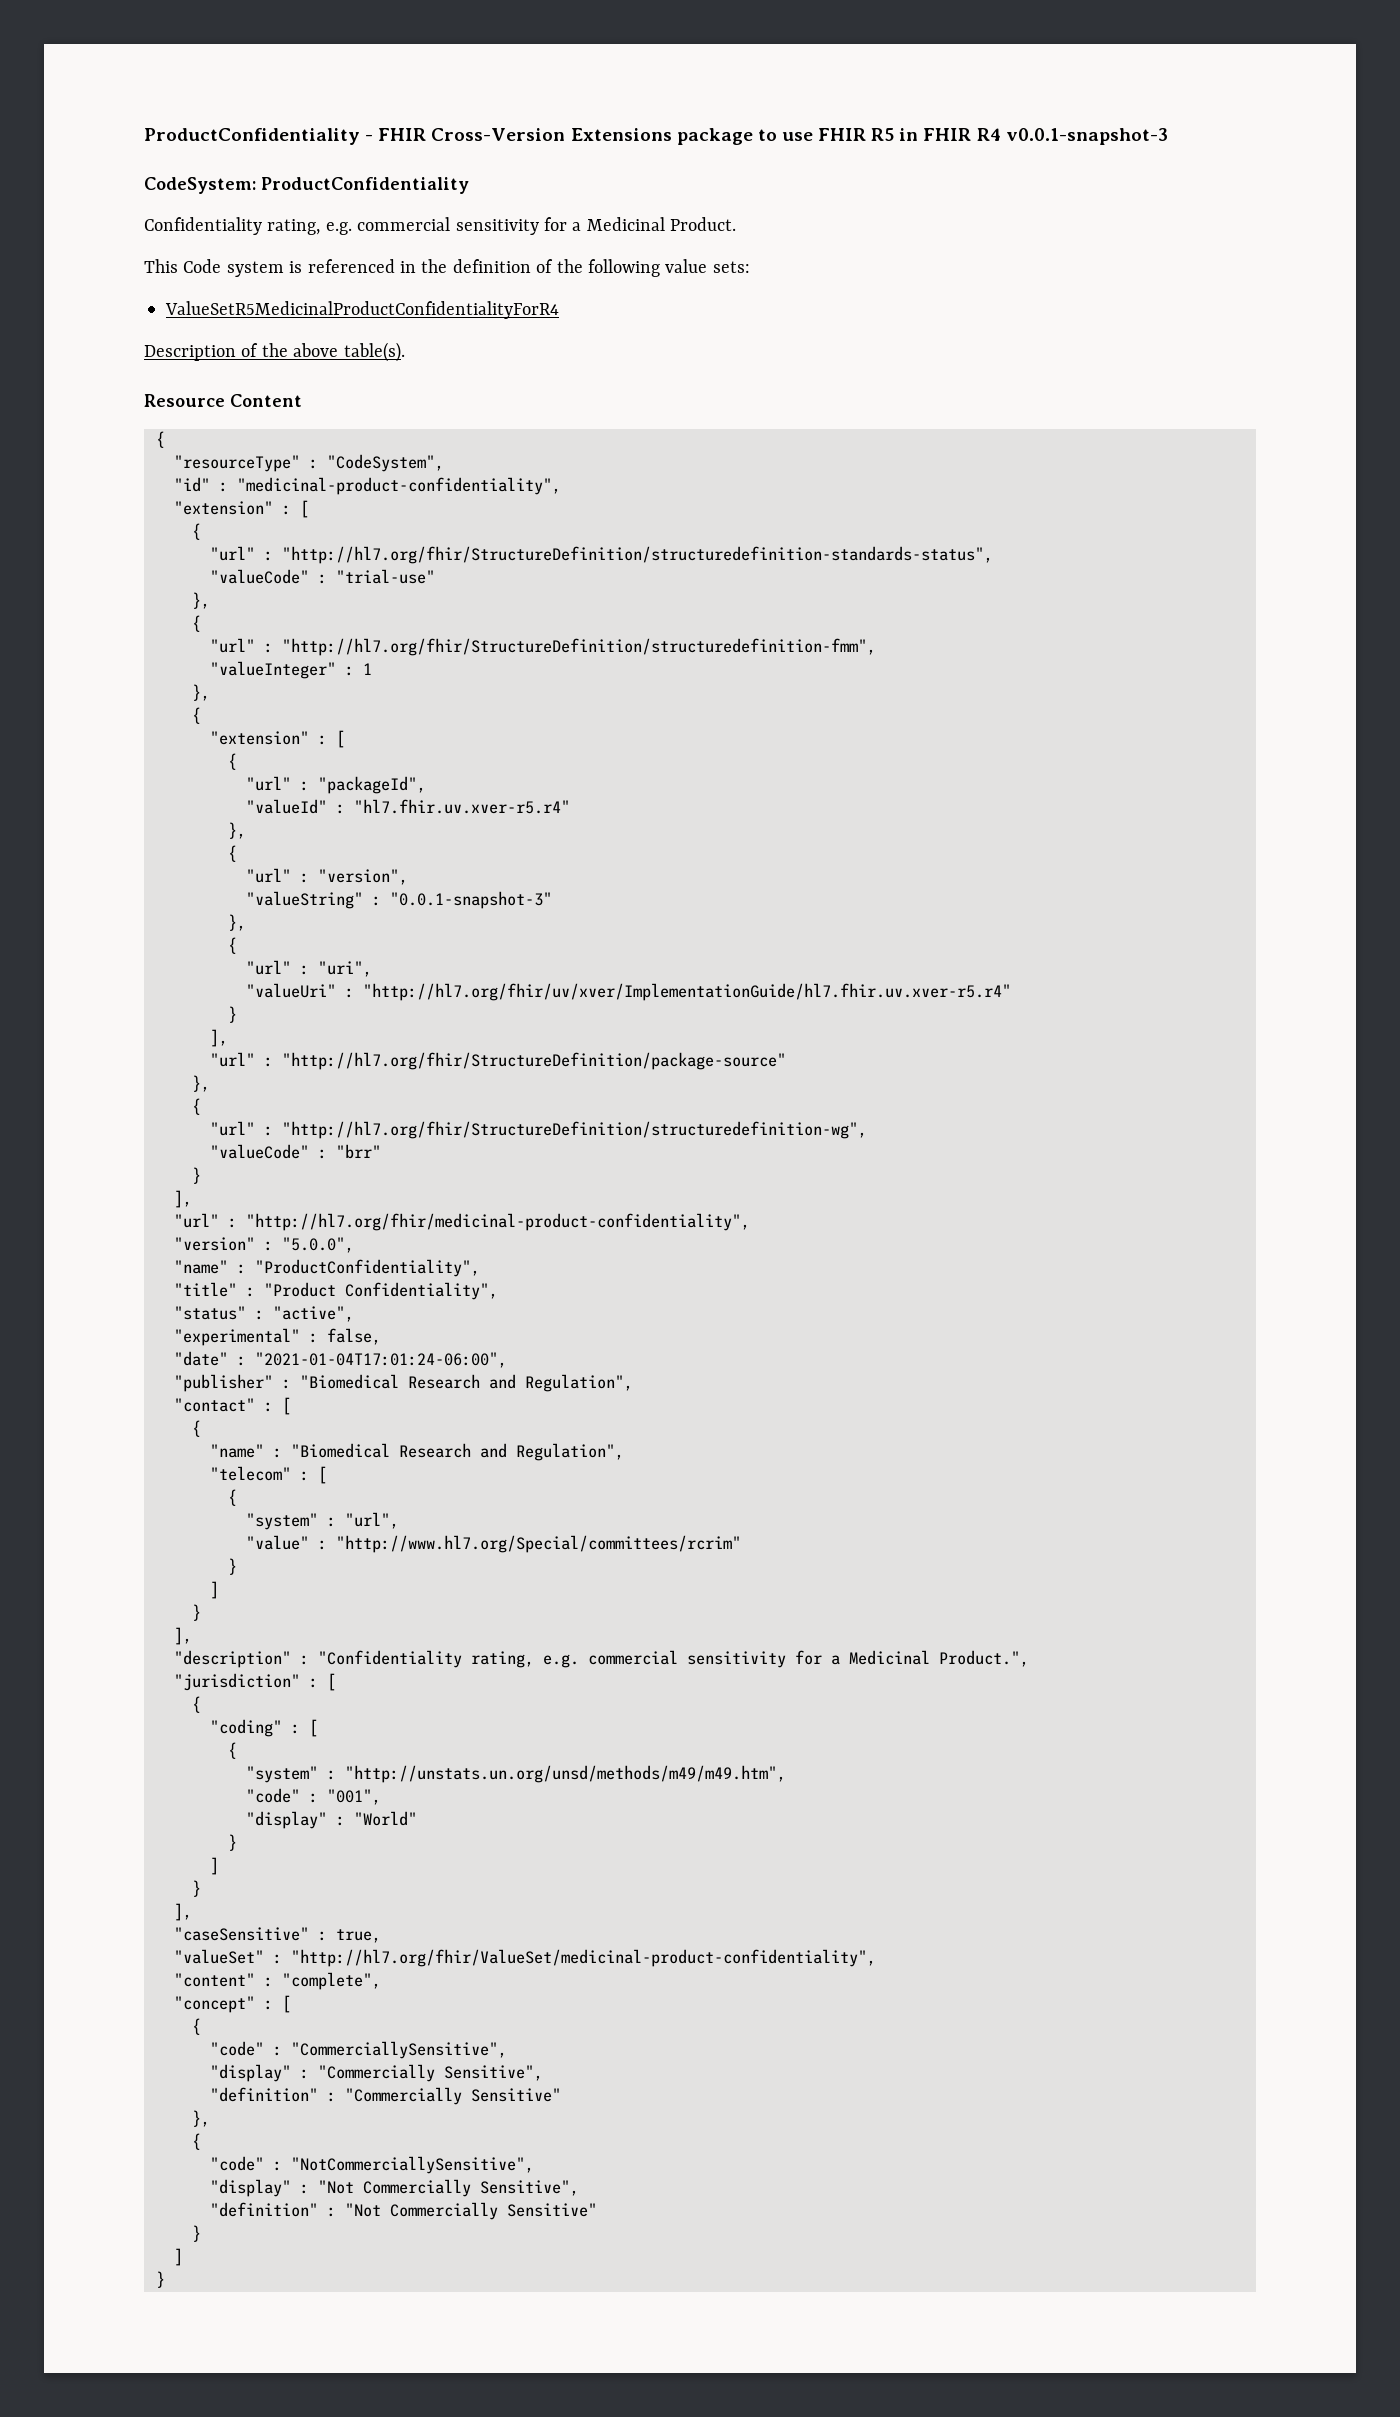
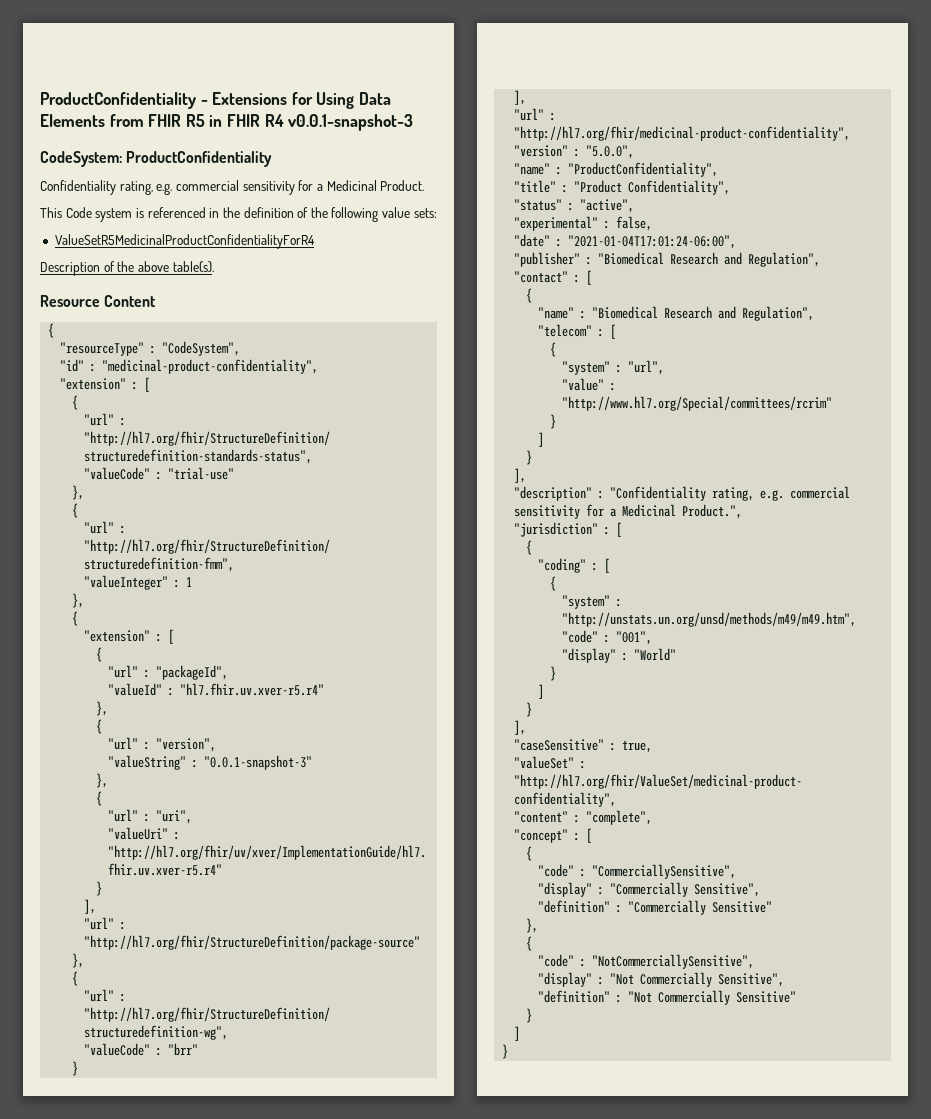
- ProductConfidentiality - FHIR Cross-Version Extensions package to use FHIR R5 in FHIR R4 v0.0.1-snapshot-3
+ ProductConfidentiality - Extensions for Using Data Elements from FHIR R5 in FHIR R4 v0.0.1-snapshot-3

